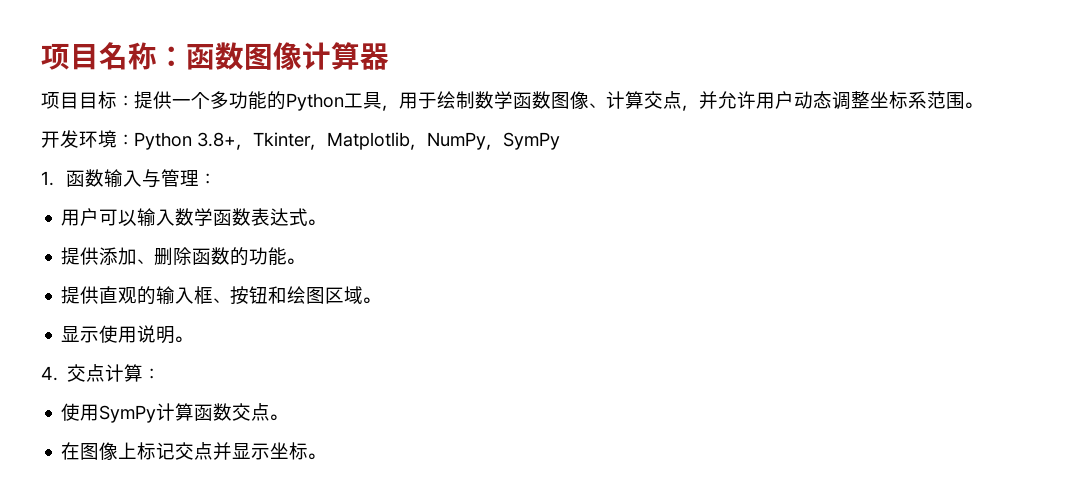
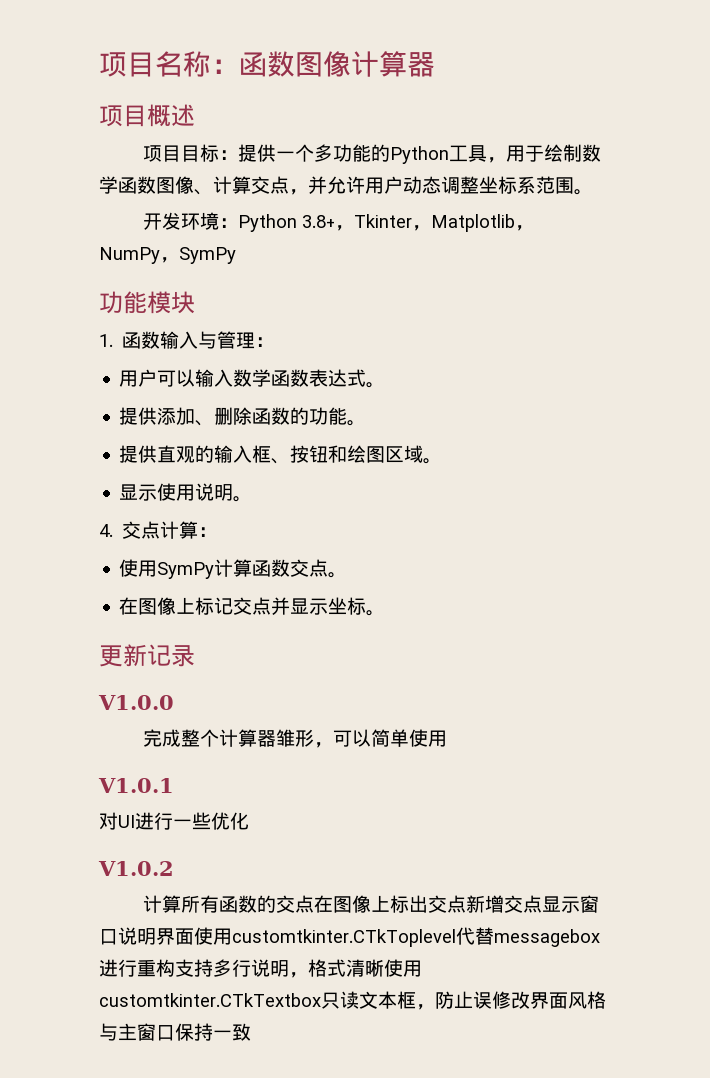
+ 项目概述
+ 功能模块
+ 更新记录
+ V1.0.0
+ 完成整个计算器雏形，可以简单使用
+ V1.0.1
+ 对UI进行一些优化
+ V1.0.2
+ 计算所有函数的交点在图像上标出交点新增交点显示窗口说明界面使用customtkinter.CTkToplevel代替messagebox进行重构支持多行说明，格式清晰使用customtkinter.CTkTextbox只读文本框，防止误修改界面风格与主窗口保持一致

